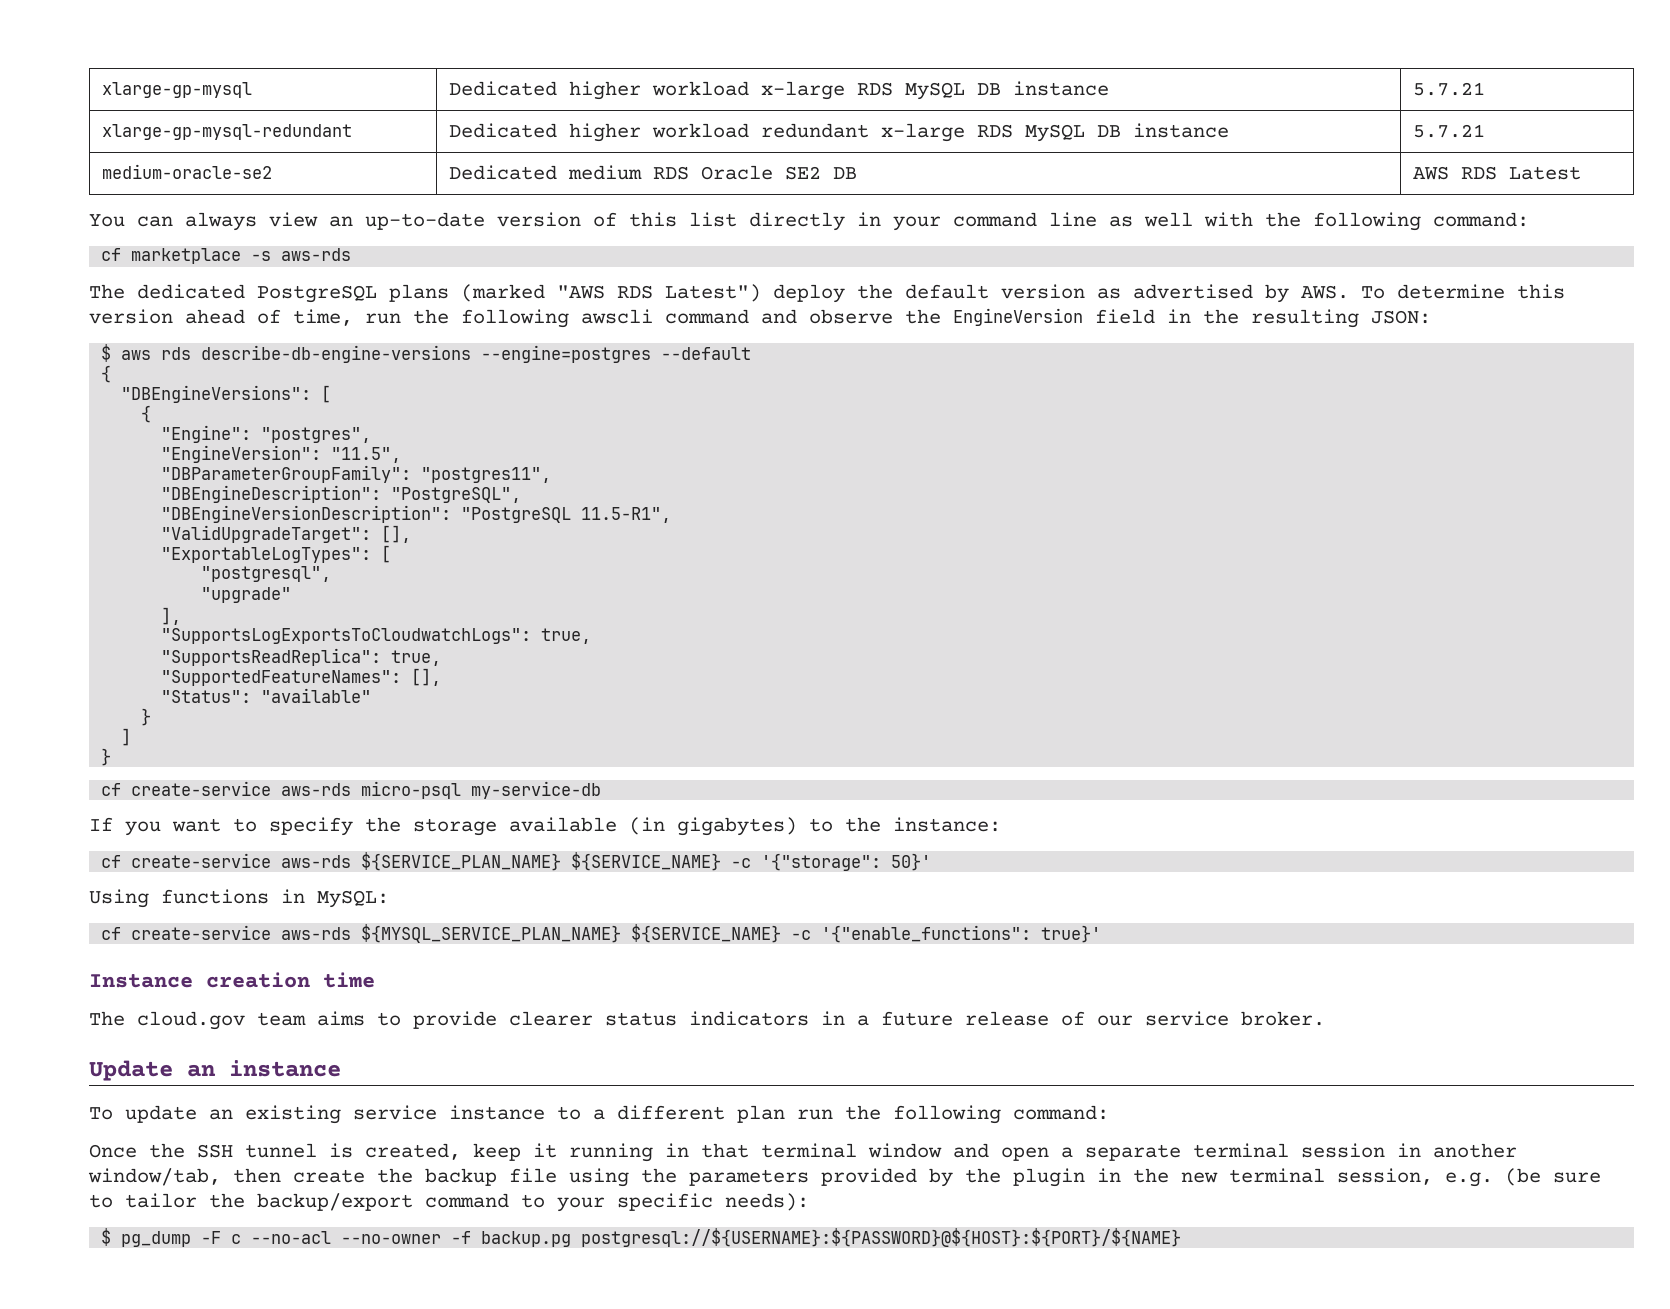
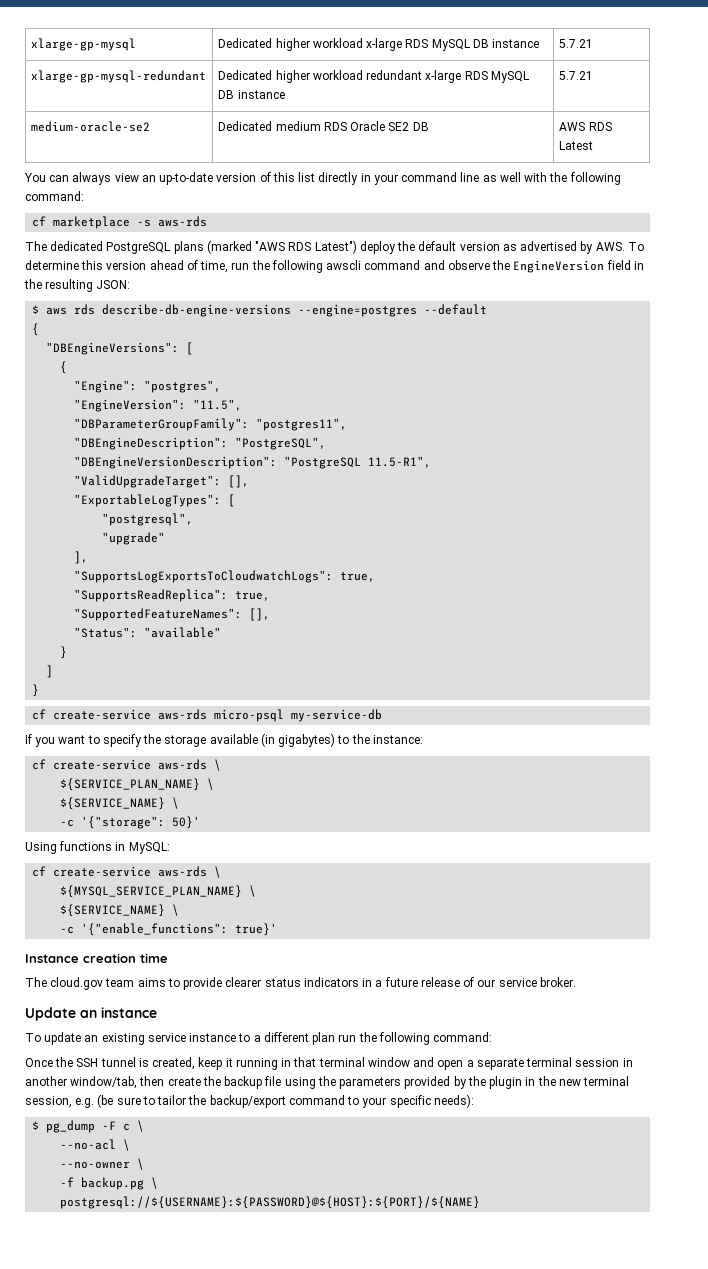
  If you want to specify the storage available (in gigabytes) to the instance:
- cf create-service aws-rds ${SERVICE_PLAN_NAME} ${SERVICE_NAME} -c '{"storage": 50}'
+ cf create-service aws-rds \
+ ${SERVICE_PLAN_NAME} \
+ ${SERVICE_NAME} \
+ -c '{"storage": 50}'
  Using functions in MySQL:
- cf create-service aws-rds ${MYSQL_SERVICE_PLAN_NAME} ${SERVICE_NAME} -c '{"enable_functions": true}'
+ cf create-service aws-rds \
+ ${MYSQL_SERVICE_PLAN_NAME} \
+ ${SERVICE_NAME} \
+ -c '{"enable_functions": true}'
- $ pg_dump -F c --no-acl --no-owner -f backup.pg postgresql://${USERNAME}:${PASSWORD}@${HOST}:${PORT}/${NAME}
+ $ pg_dump -F c \
+ --no-acl \
+ --no-owner \
+ -f backup.pg \
+ postgresql://${USERNAME}:${PASSWORD}@${HOST}:${PORT}/${NAME}

